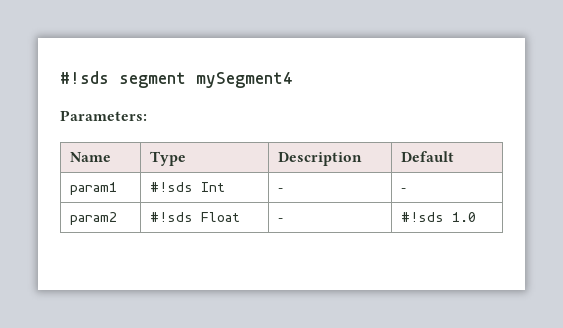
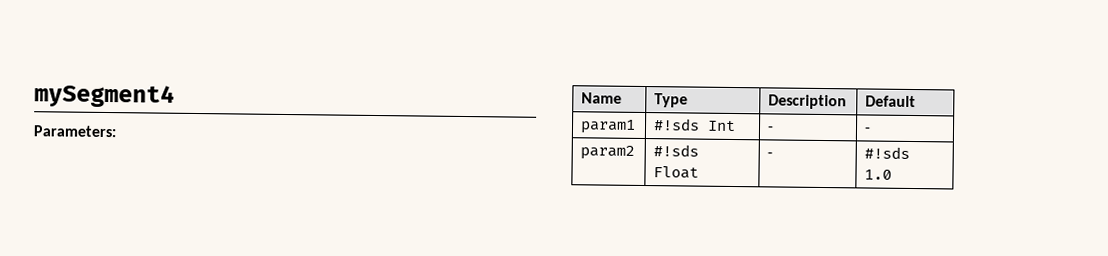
- #!sds segment mySegment4
+ mySegment4

